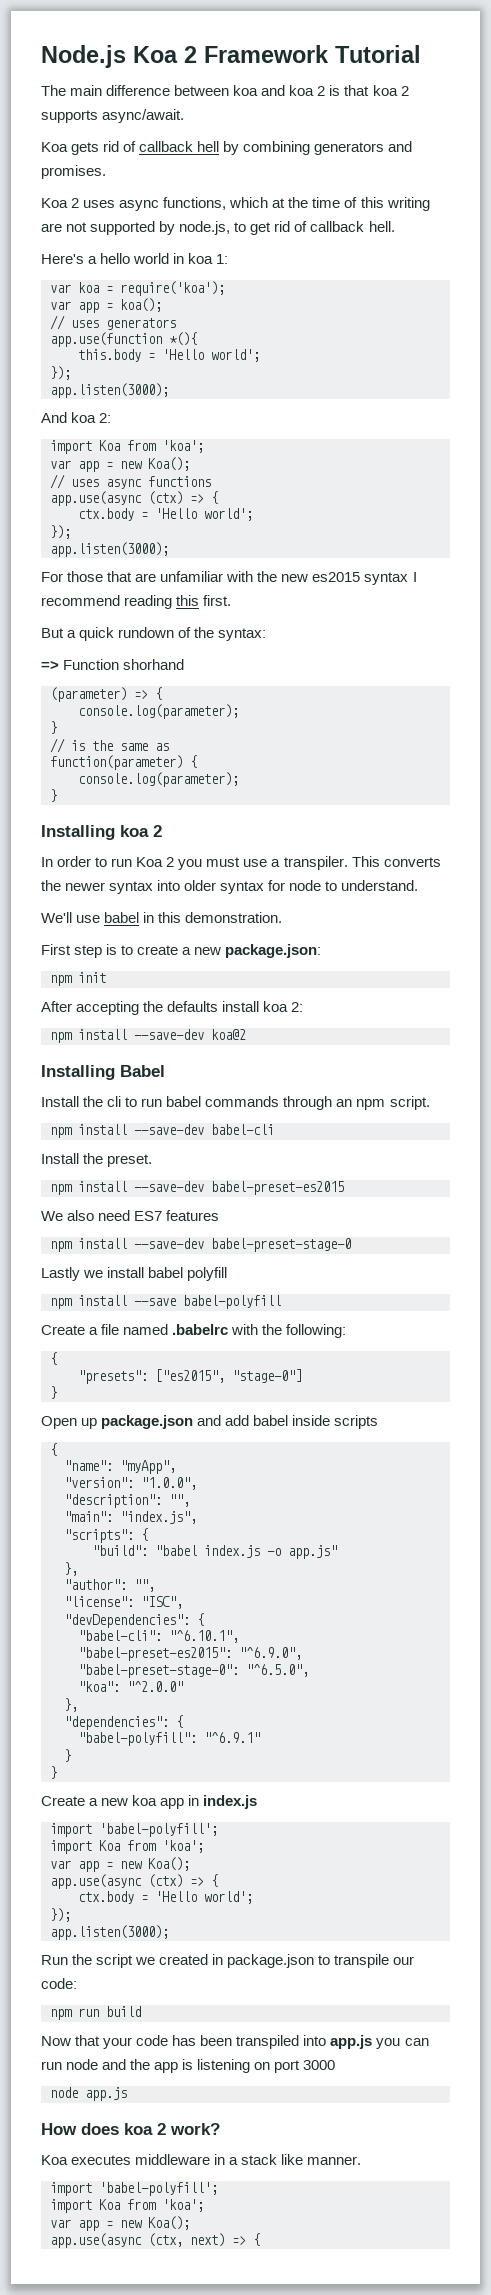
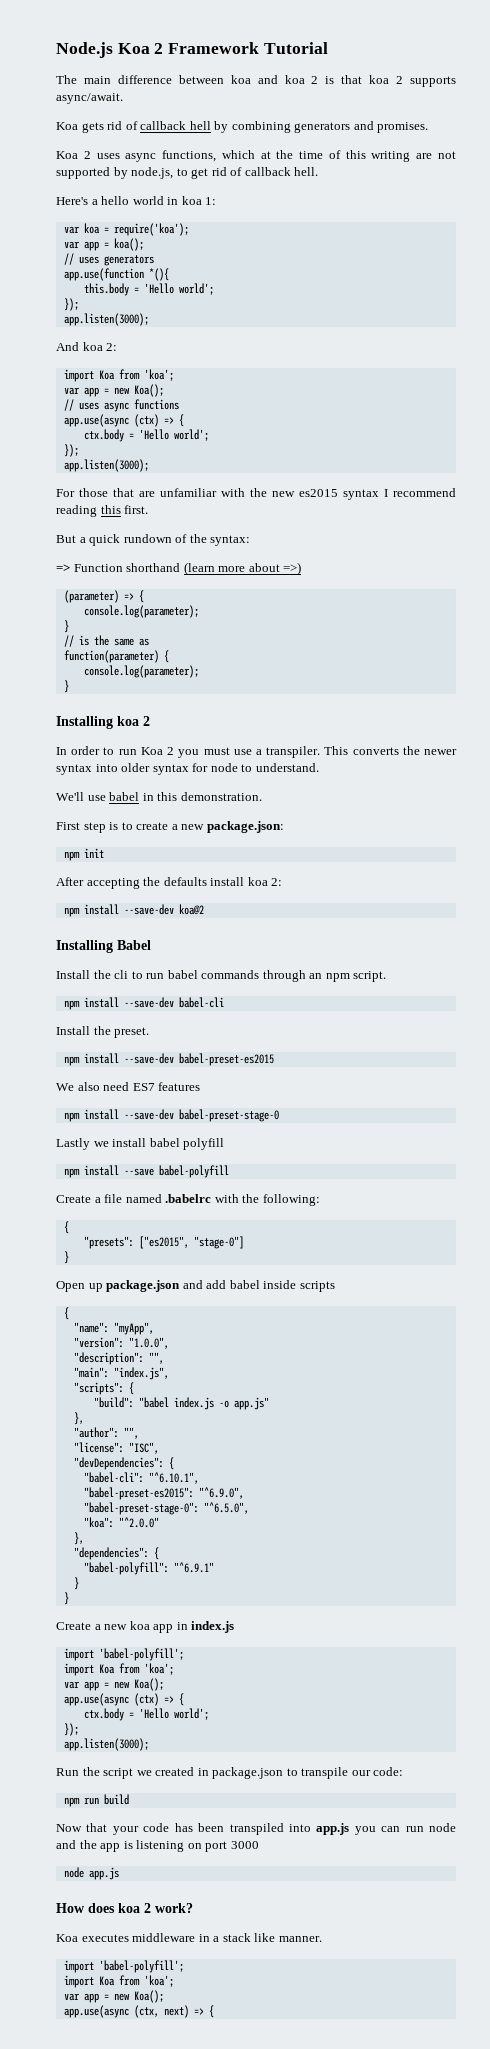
- => Function shorhand
+ => Function shorthand (learn more about =>)

